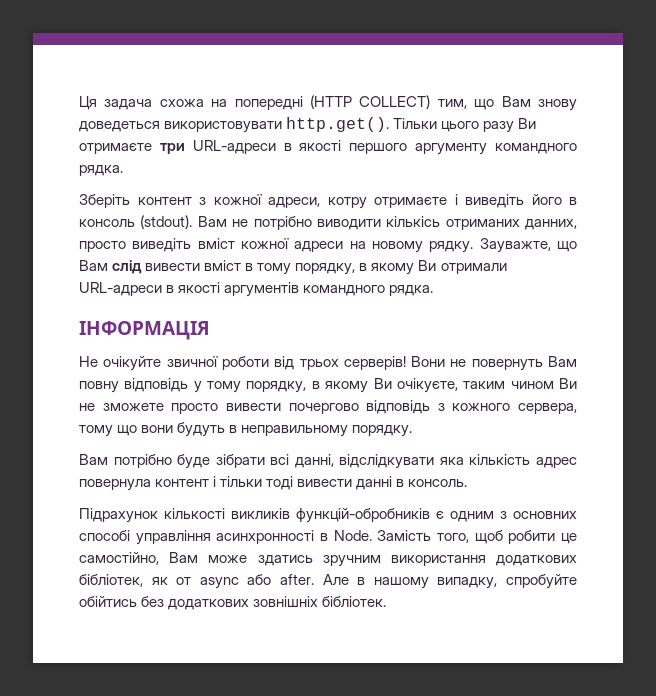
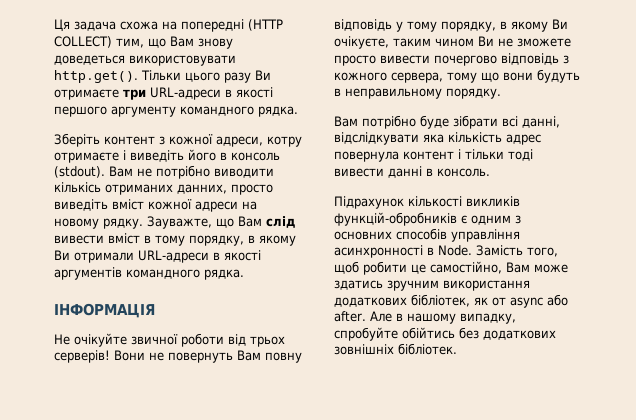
- Підрахунок кількості викликів функцій-обробників є одним з основних способі управління асинхронності в Node.
+ Підрахунок кількості викликів функцій-обробників є одним з основних способів управління асинхронності в Node.

